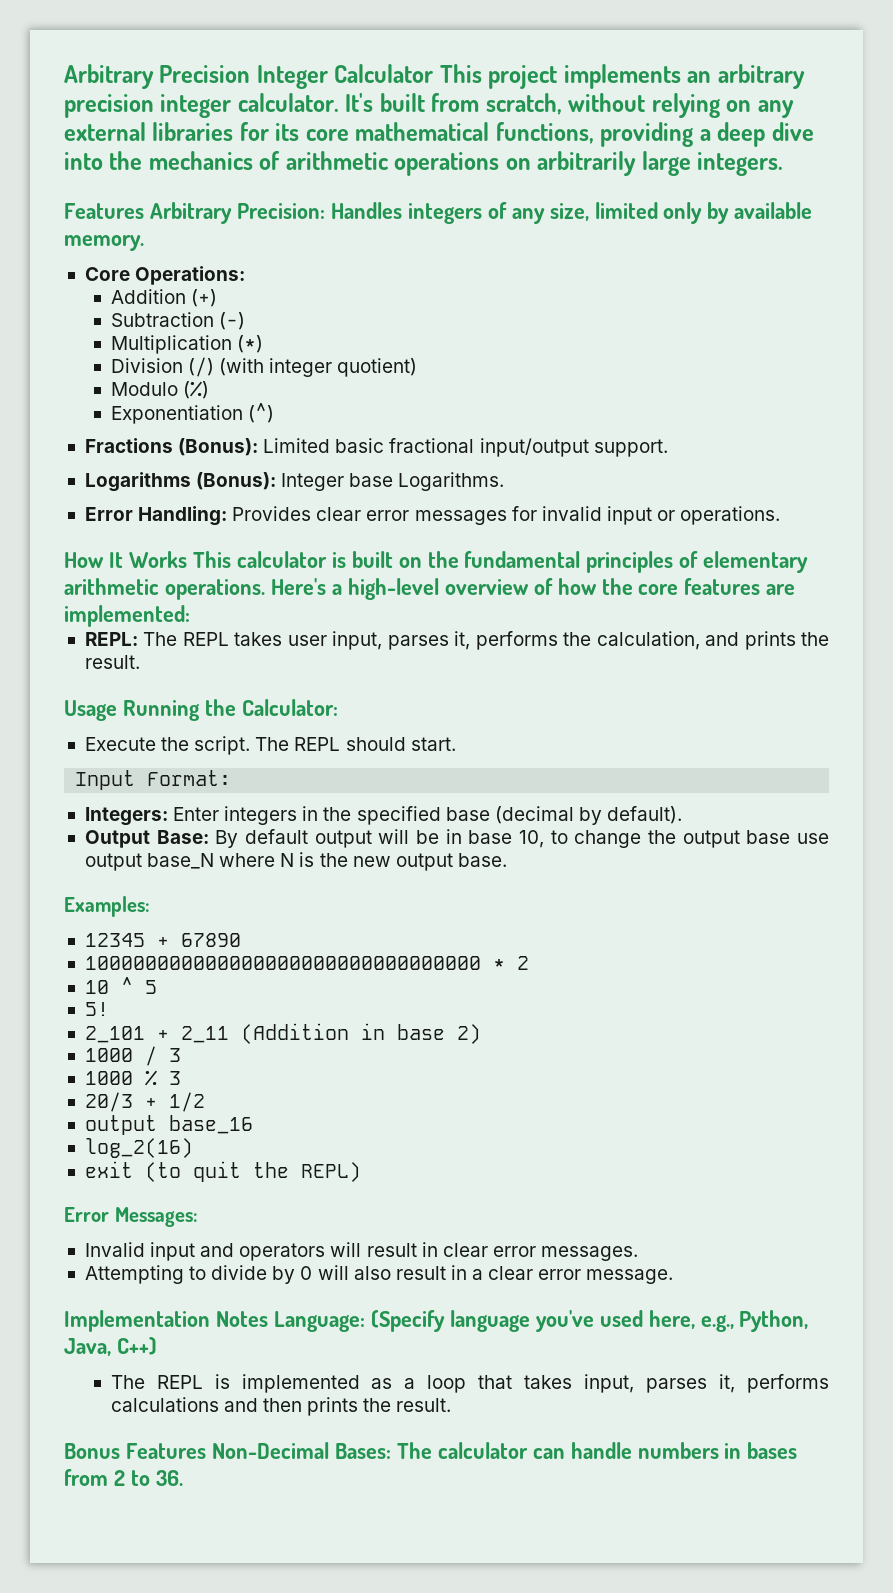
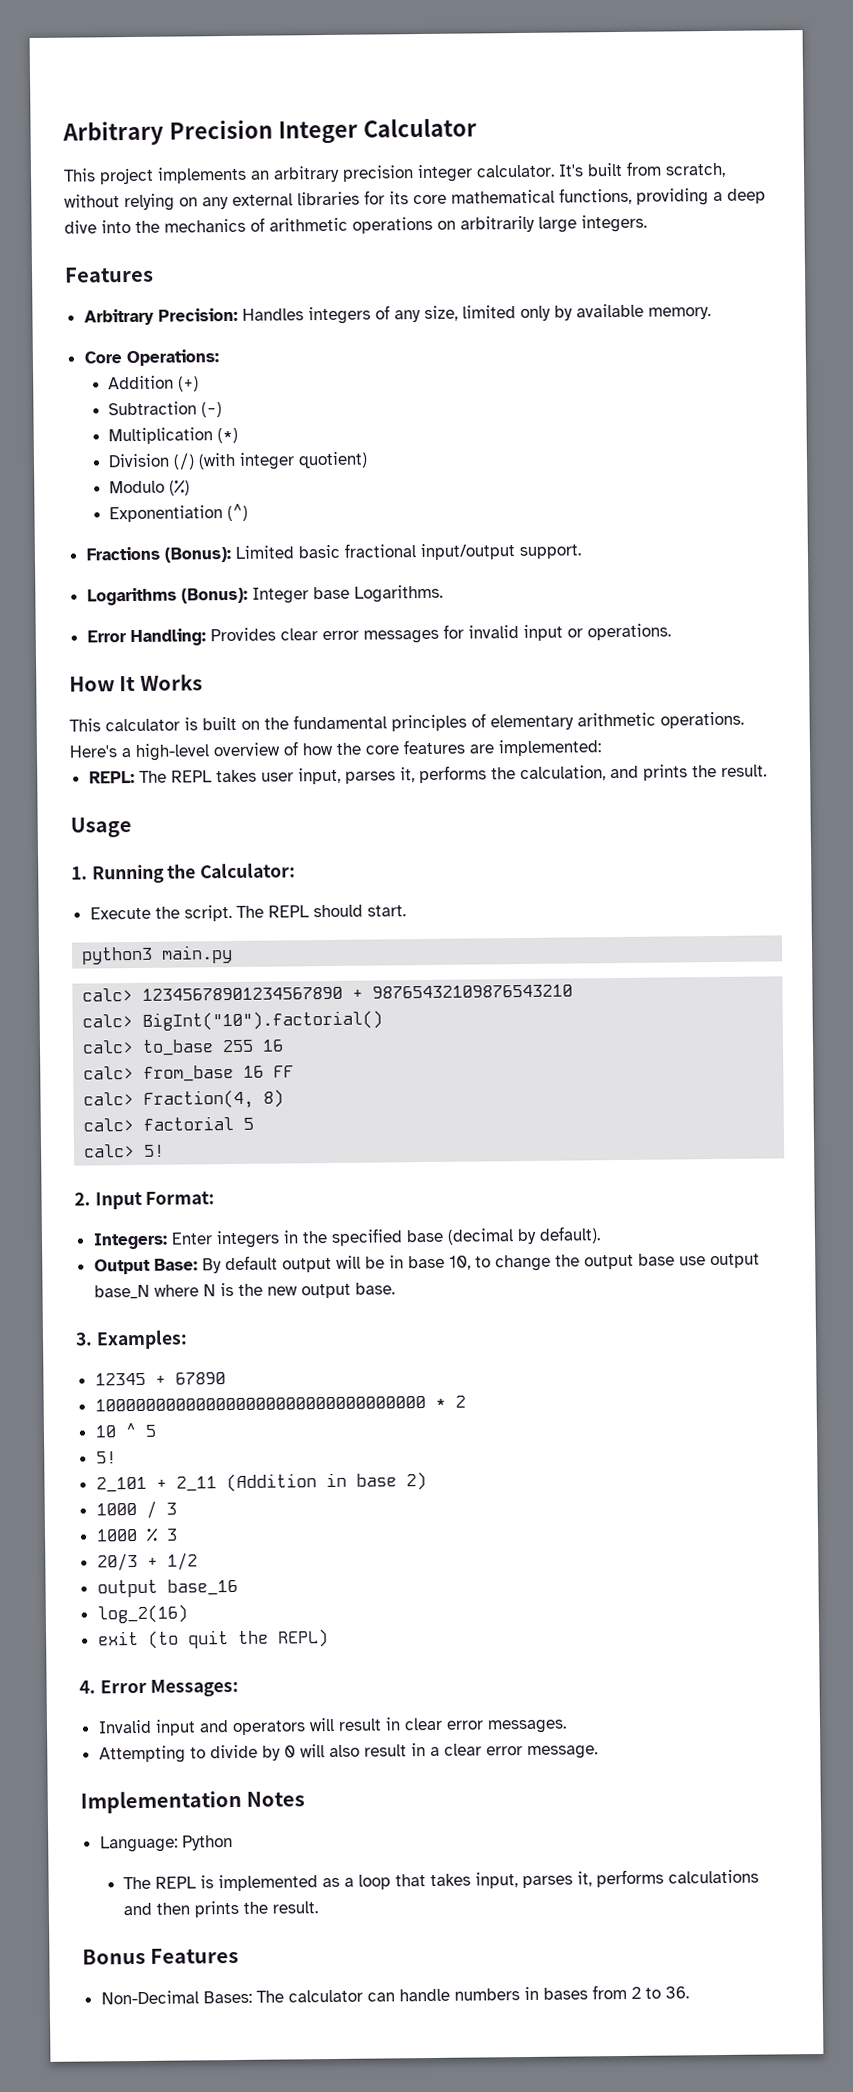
- Arbitrary Precision Integer Calculator This project implements an arbitrary precision integer calculator.
+ Arbitrary Precision Integer Calculator
+ This project implements an arbitrary precision integer calculator.
  It's built from scratch, without relying on any external libraries for its core mathematical functions, providing a deep dive into the mechanics of arithmetic operations on arbitrarily large integers.
- Features Arbitrary Precision: Handles integers of any size, limited only by available memory.
+ Features
+ Arbitrary Precision: Handles integers of any size, limited only by available memory.
- How It Works This calculator is built on the fundamental principles of elementary arithmetic operations.
+ How It Works
+ This calculator is built on the fundamental principles of elementary arithmetic operations.
- Usage Running the Calculator:
+ Usage
+ 1. Running the Calculator:
- Input Format:
+ python3 main.py
+ calc> 12345678901234567890 + 98765432109876543210
+ calc> BigInt("10").factorial()
+ calc> to_base 255 16
+ calc> from_base 16 FF
+ calc> Fraction(4, 8)
+ calc> factorial 5
+ calc> 5!
+ 2. Input Format:
- Examples:
+ 3. Examples:
- Error Messages:
+ 4. Error Messages:
- Implementation Notes Language: (Specify language you've used here, e.g., Python, Java, C++)
+ Implementation Notes
+ Language: Python
- Bonus Features Non-Decimal Bases: The calculator can handle numbers in bases from 2 to 36.
+ Bonus Features
+ Non-Decimal Bases: The calculator can handle numbers in bases from 2 to 36.

